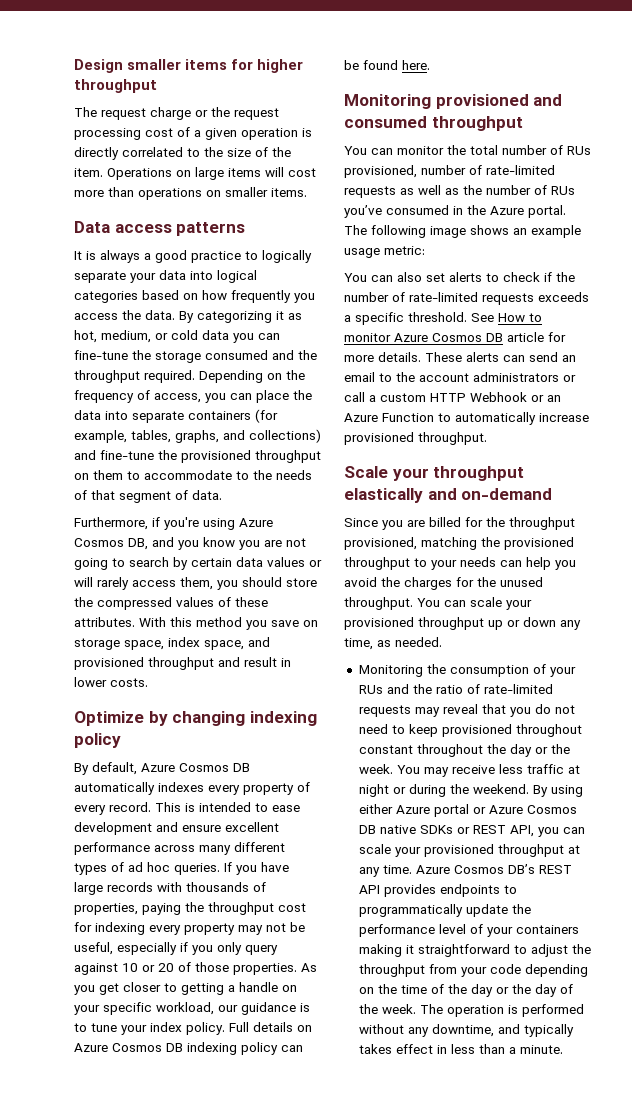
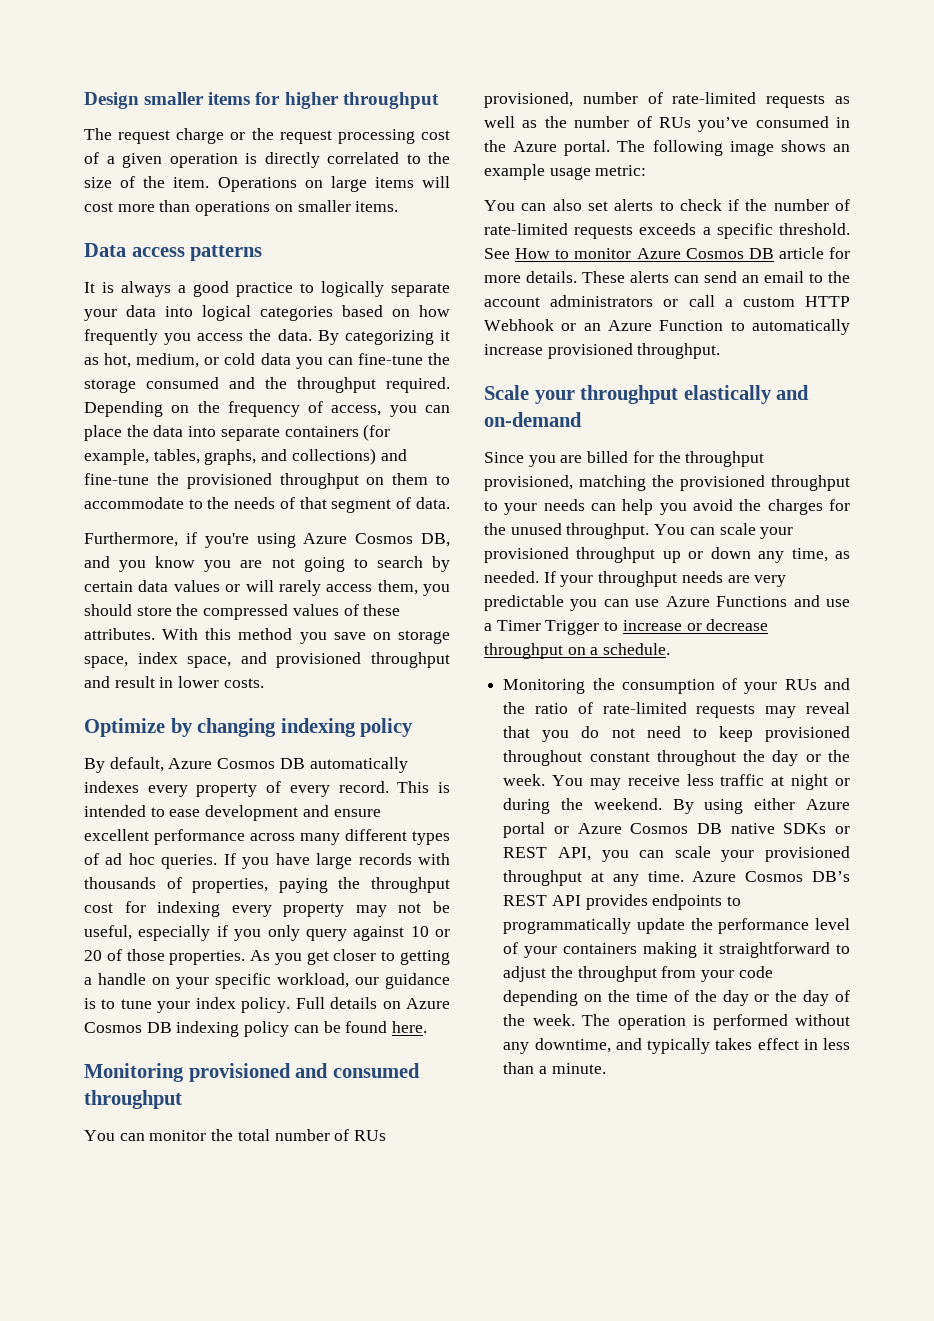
+ If your throughput needs are very predictable you can use Azure Functions and use a Timer Trigger to increase or decrease throughput on a schedule.

